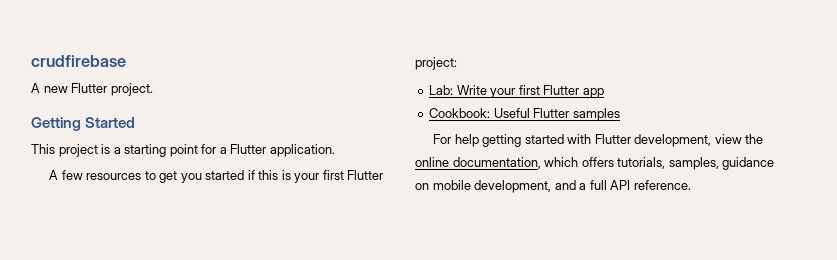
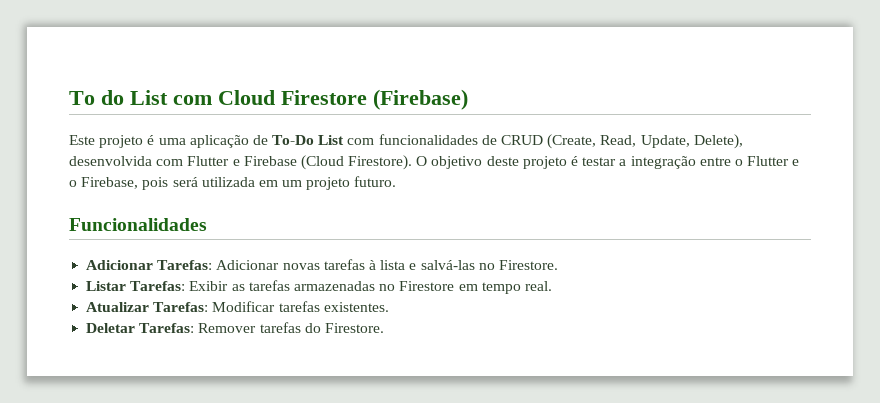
- crudfirebase
- A new Flutter project.
- Getting Started
- This project is a starting point for a Flutter application.
- A few resources to get you started if this is your first Flutter project:
- Lab: Write your first Flutter app
- Cookbook: Useful Flutter samples
- For help getting started with Flutter development, view the online documentation, which offers tutorials, samples, guidance on mobile development, and a full API reference.
+ To do List com Cloud Firestore (Firebase)
+ Este projeto é uma aplicação de To-Do List com funcionalidades de CRUD (Create, Read, Update, Delete), desenvolvida com Flutter e Firebase (Cloud Firestore). O objetivo deste projeto é testar a integração entre o Flutter e o Firebase, pois será utilizada em um projeto futuro.
+ Funcionalidades
+ Adicionar Tarefas: Adicionar novas tarefas à lista e salvá-las no Firestore.
+ Listar Tarefas: Exibir as tarefas armazenadas no Firestore em tempo real.
+ Atualizar Tarefas: Modificar tarefas existentes.
+ Deletar Tarefas: Remover tarefas do Firestore.

